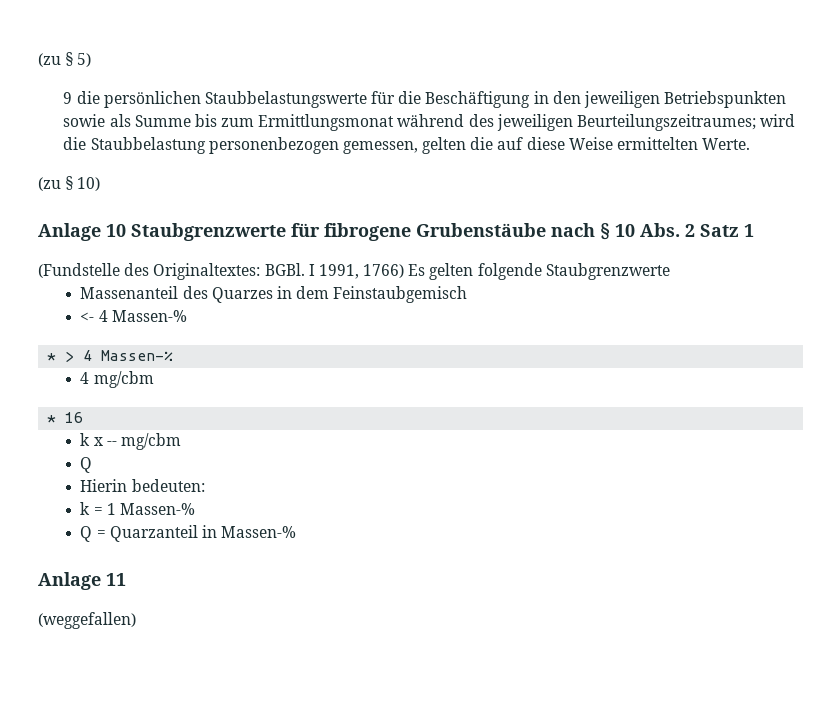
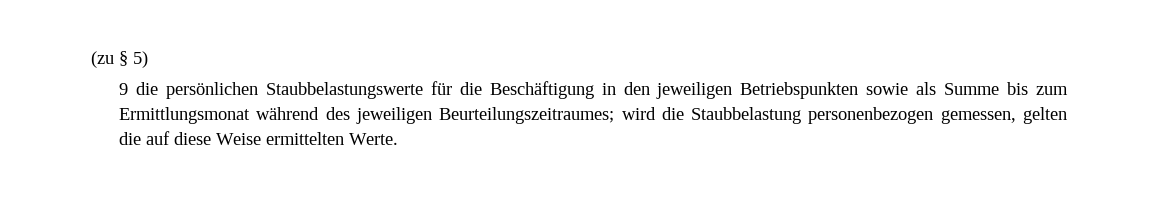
- (zu § 10)
- Anlage 10 Staubgrenzwerte für fibrogene Grubenstäube nach § 10 Abs. 2 Satz 1
- (Fundstelle des Originaltextes: BGBl. I 1991, 1766) Es gelten folgende Staubgrenzwerte
- Massenanteil des Quarzes in dem Feinstaubgemisch
- <- 4 Massen-%
- * > 4 Massen-%
- 4 mg/cbm
- * 16
- k x -- mg/cbm
- Q
- Hierin bedeuten:
- k = 1 Massen-%
- Q = Quarzanteil in Massen-%
- Anlage 11
- (weggefallen)

